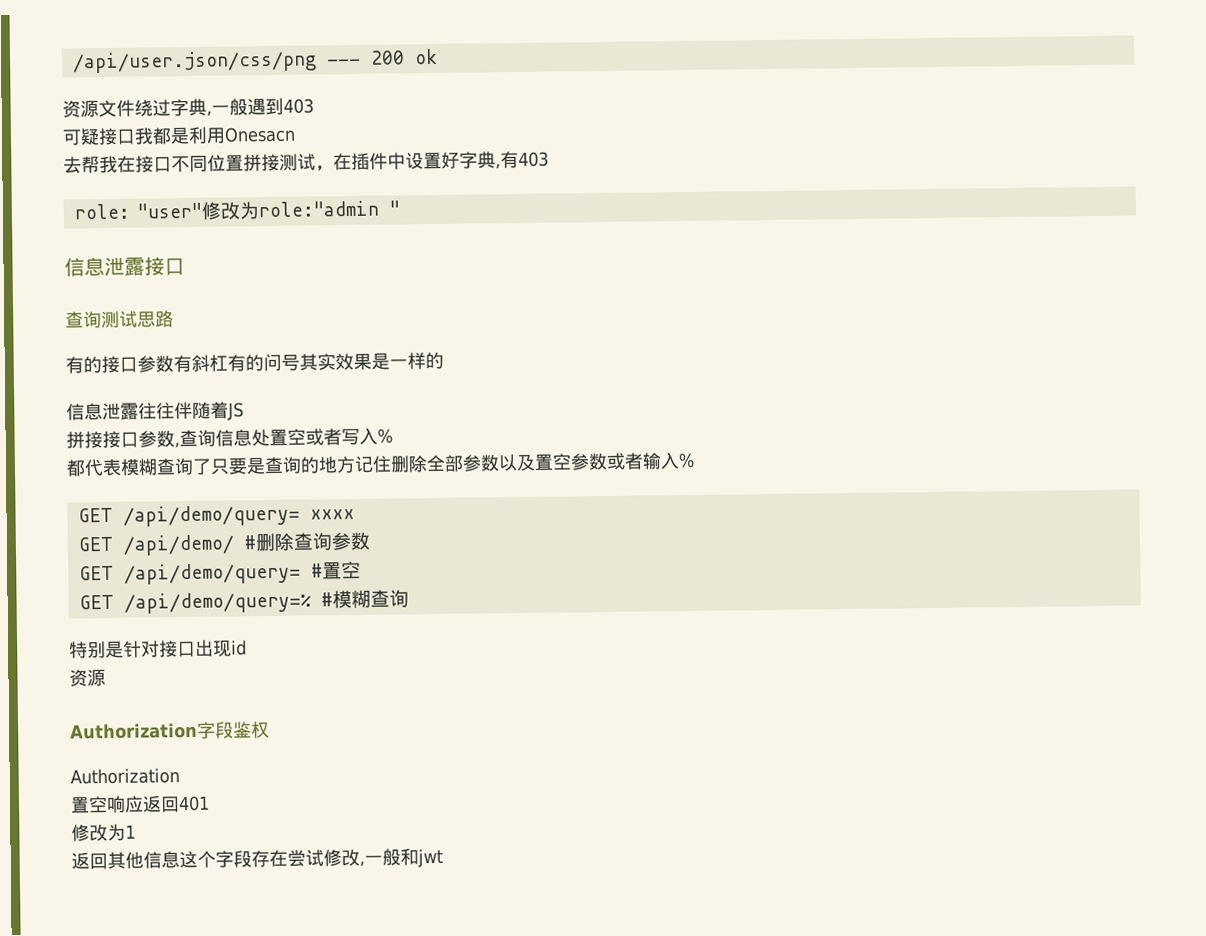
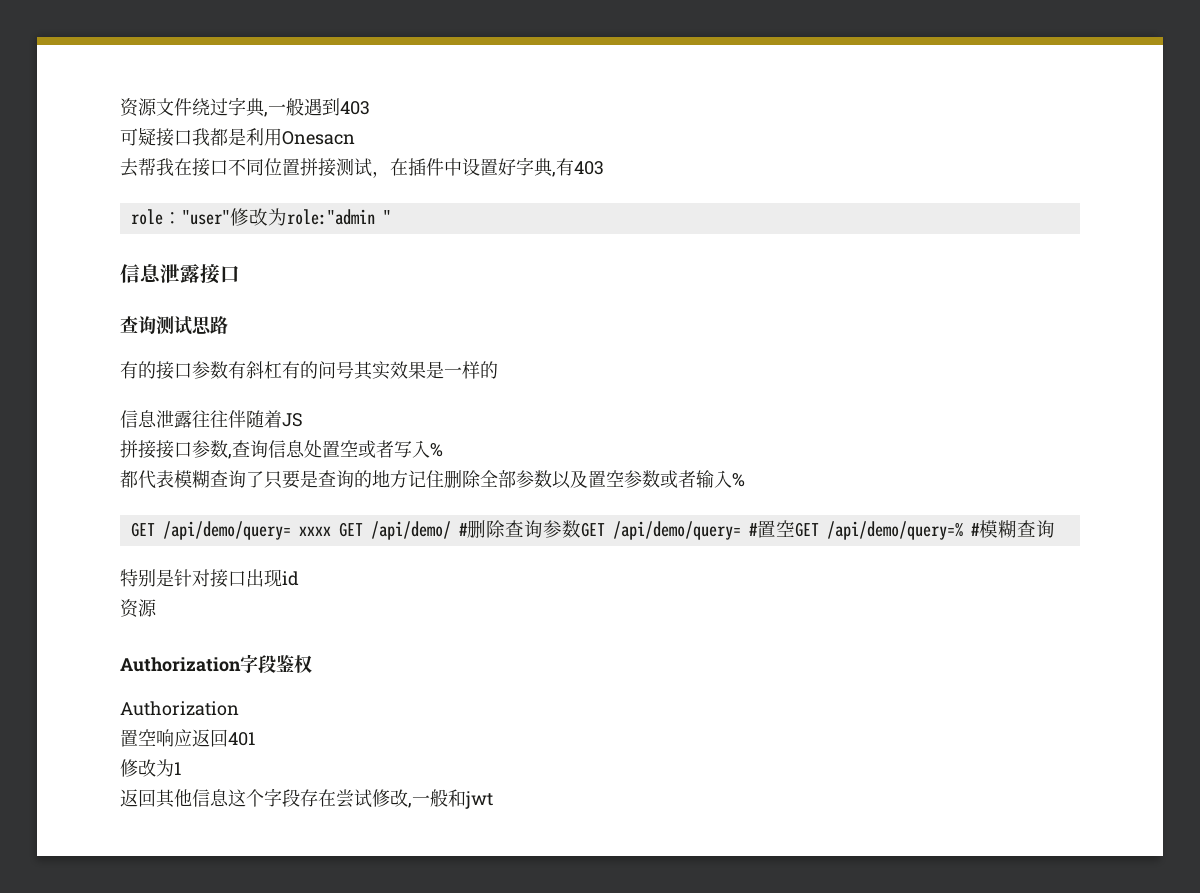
- /api/user.json/css/png --- 200 ok
- GET /api/demo/query= xxxx
- GET /api/demo/ #删除查询参数
- GET /api/demo/query= #置空
- GET /api/demo/query=% #模糊查询
+ GET /api/demo/query= xxxx GET /api/demo/ #删除查询参数GET /api/demo/query= #置空GET /api/demo/query=% #模糊查询

